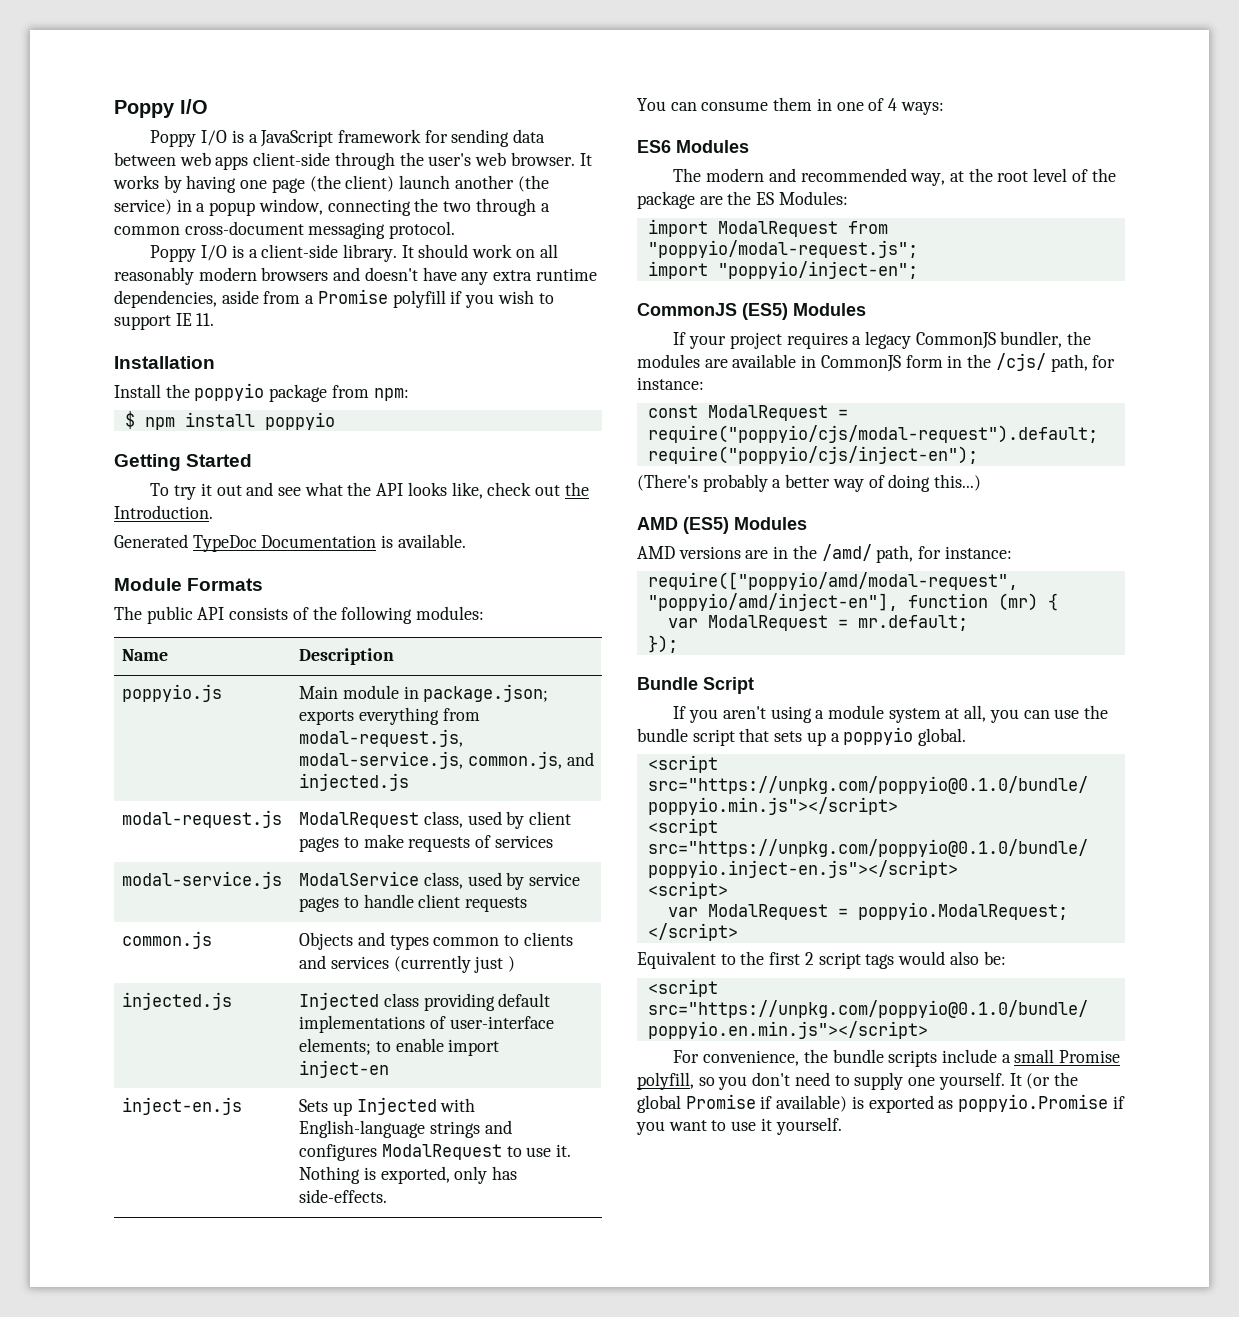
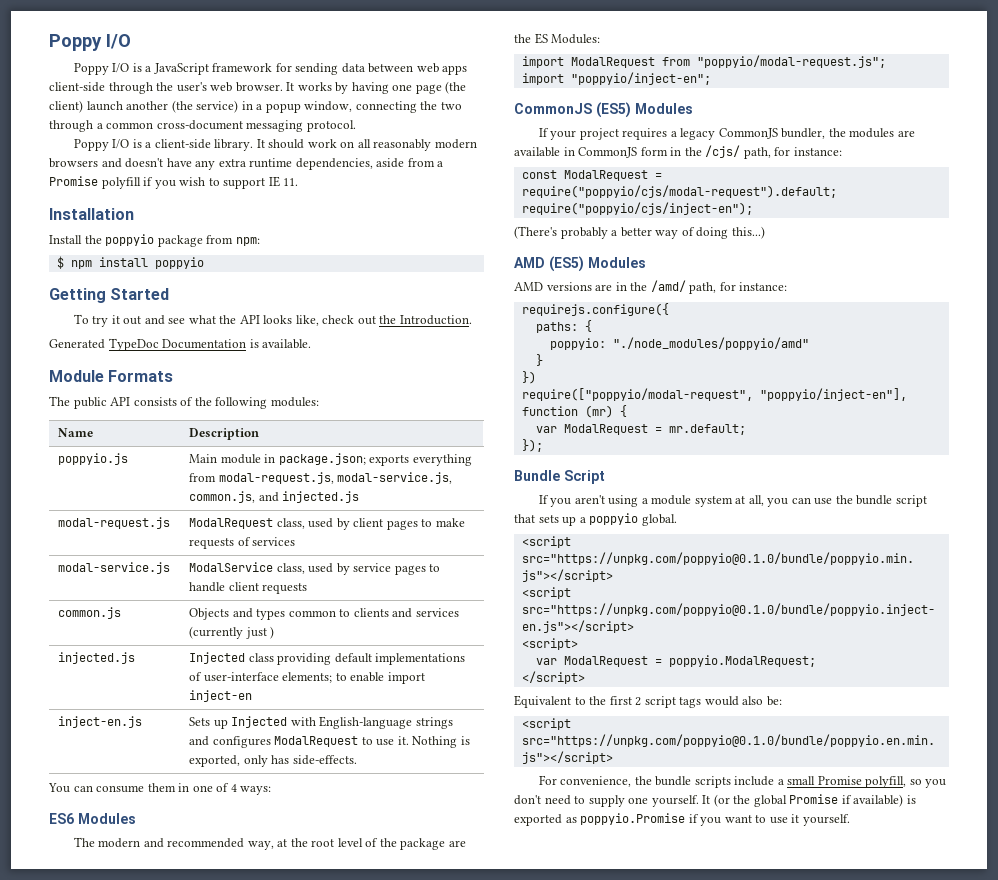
- require(["poppyio/amd/modal-request", "poppyio/amd/inject-en"], function (mr) {
+ requirejs.configure({
+ paths: {
+ poppyio: "./node_modules/poppyio/amd"
+ }
+ })
+ require(["poppyio/modal-request", "poppyio/inject-en"], function (mr) {

